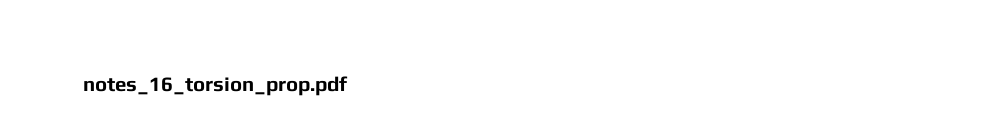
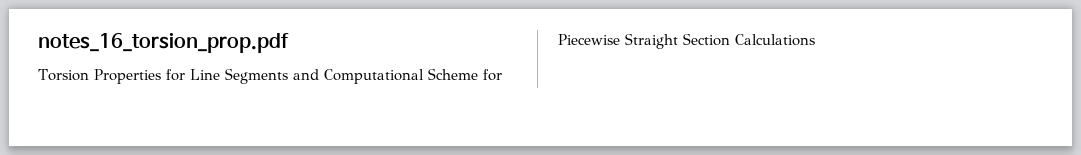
+ Torsion Properties for Line Segments and Computational Scheme for Piecewise Straight Section Calculations

